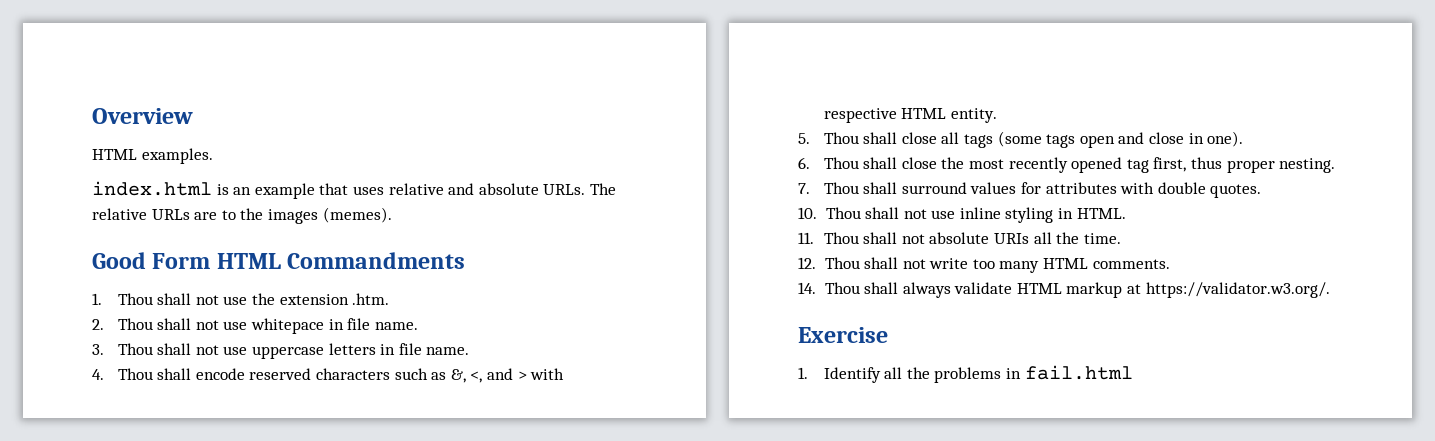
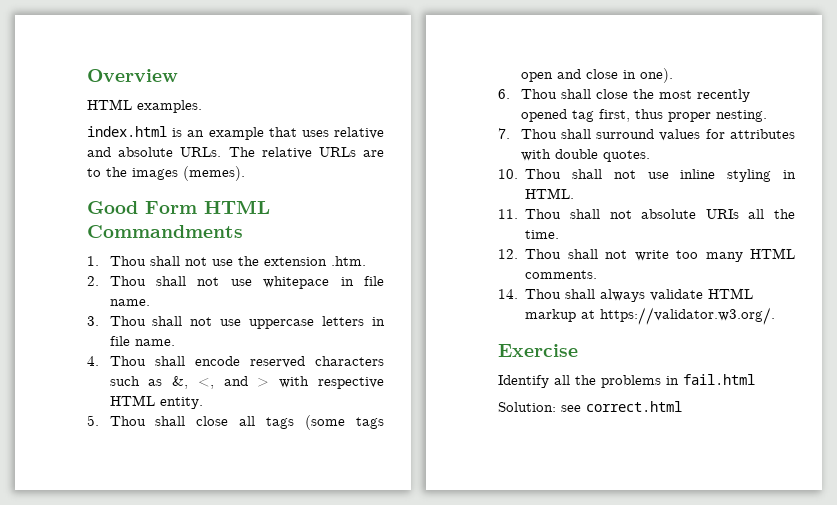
- 1. Identify all the problems in fail.html
+ Identify all the problems in fail.html
+ Solution: see correct.html

